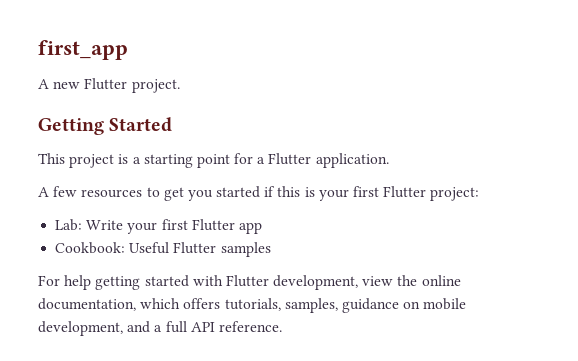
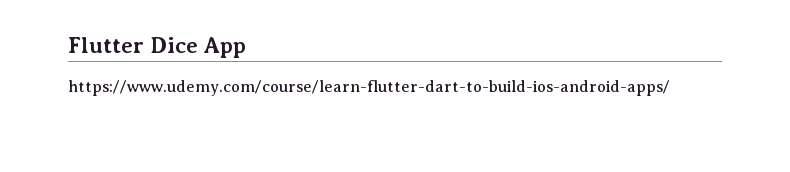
- first_app
- A new Flutter project.
- Getting Started
- This project is a starting point for a Flutter application.
- A few resources to get you started if this is your first Flutter project:
- Lab: Write your first Flutter app
- Cookbook: Useful Flutter samples
- For help getting started with Flutter development, view the online documentation, which offers tutorials, samples, guidance on mobile development, and a full API reference.
+ Flutter Dice App
+ https://www.udemy.com/course/learn-flutter-dart-to-build-ios-android-apps/

